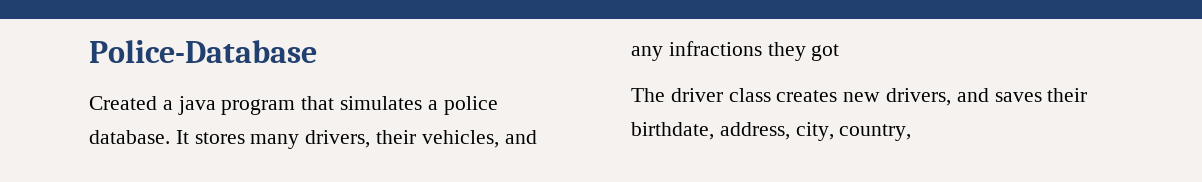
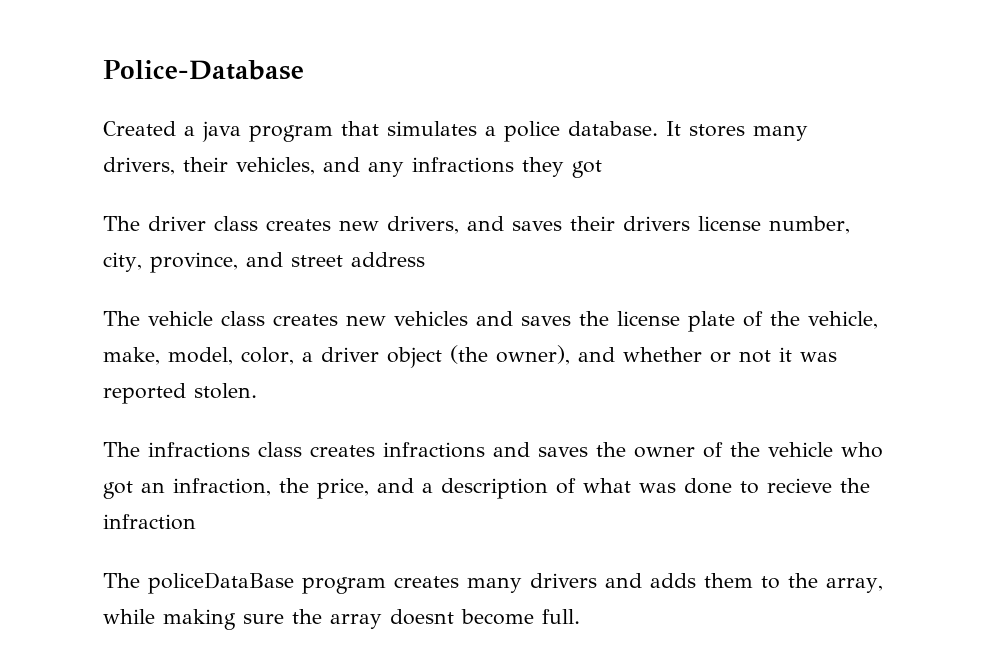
- The driver class creates new drivers, and saves their birthdate, address, city, country,
+ The driver class creates new drivers, and saves their drivers license number, city, province, and street address
+ The vehicle class creates new vehicles and saves the license plate of the vehicle, make, model, color, a driver object (the owner), and whether or not it was reported stolen.
+ The infractions class creates infractions and saves the owner of the vehicle who got an infraction, the price, and a description of what was done to recieve the infraction
+ The policeDataBase program creates many drivers and adds them to the array, while making sure the array doesnt become full.

